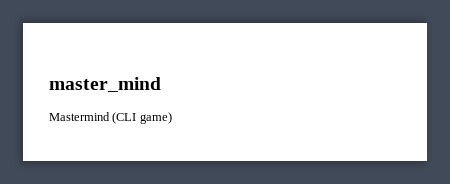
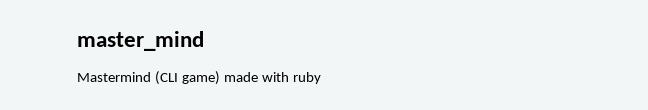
- Mastermind (CLI game)
+ Mastermind (CLI game) made with ruby

